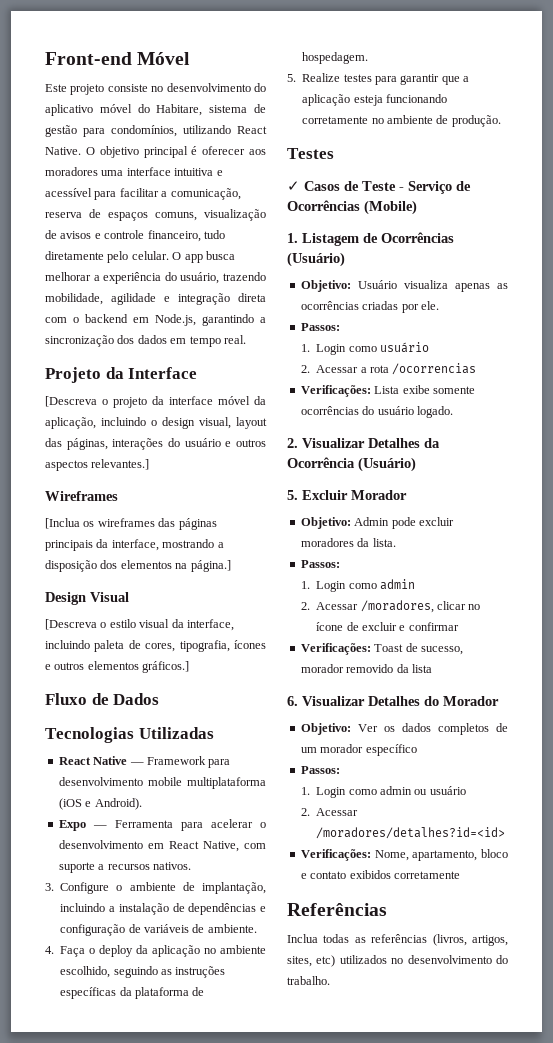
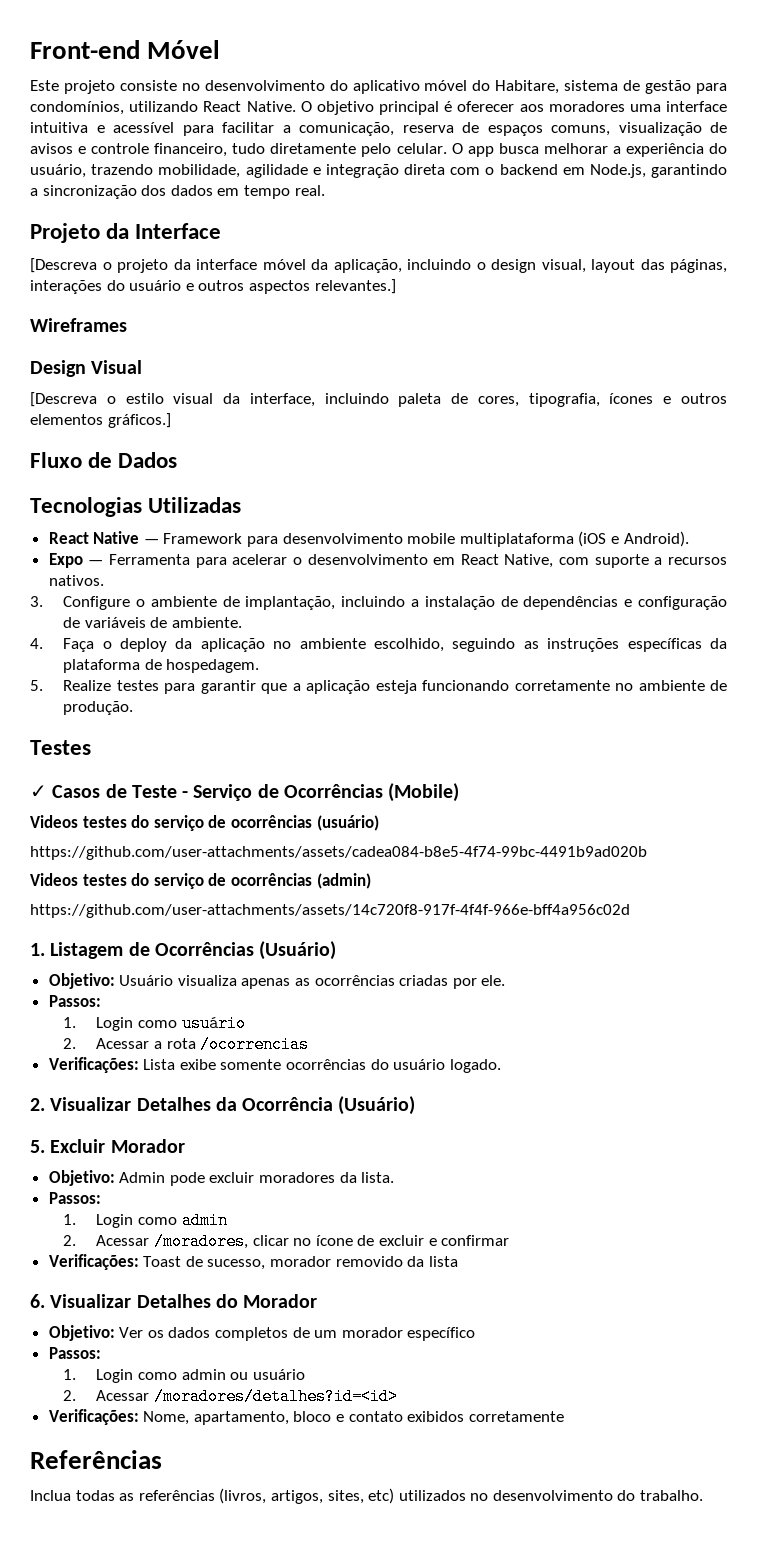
- [Inclua os wireframes das páginas principais da interface, mostrando a disposição dos elementos na página.]
+ Videos testes do serviço de ocorrências (usuário)
+ https://github.com/user-attachments/assets/cadea084-b8e5-4f74-99bc-4491b9ad020b
+ Videos testes do serviço de ocorrências (admin)
+ https://github.com/user-attachments/assets/14c720f8-917f-4f4f-966e-bff4a956c02d

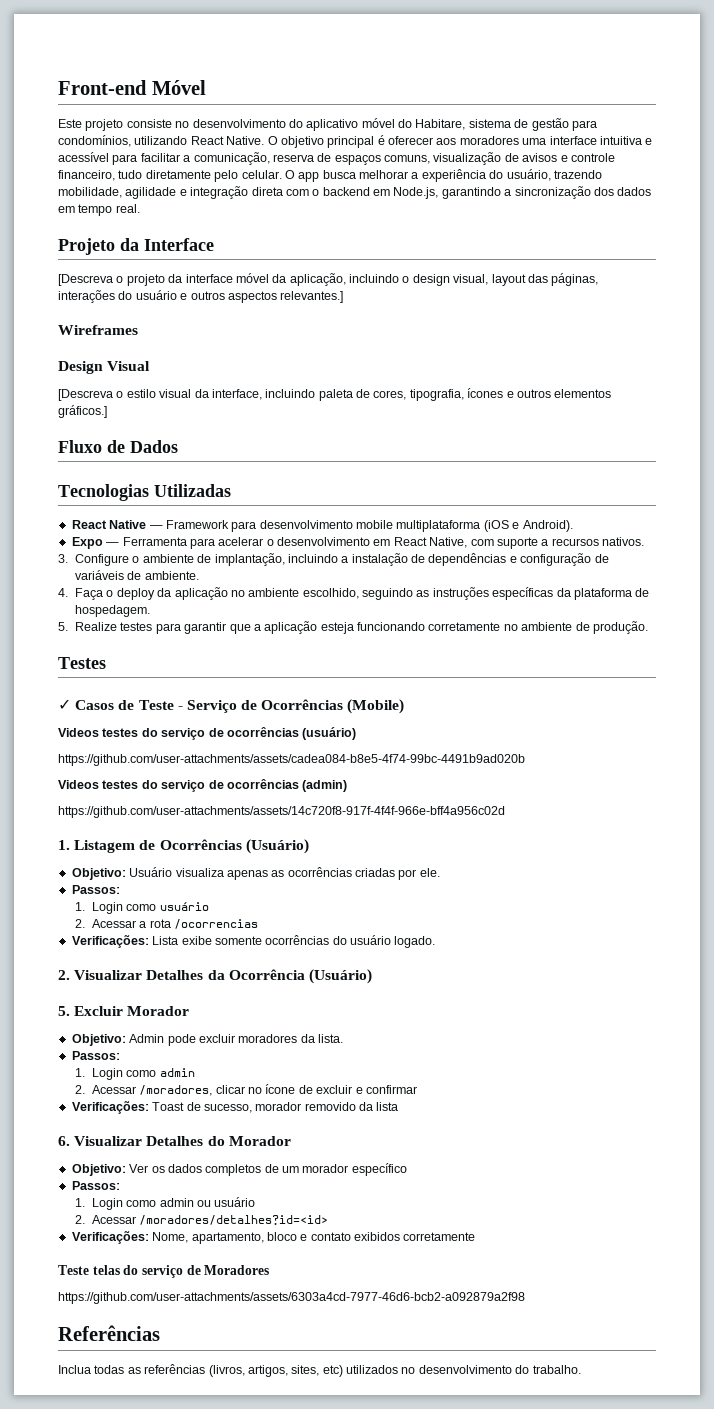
+ Teste telas do serviço de Moradores
+ https://github.com/user-attachments/assets/6303a4cd-7977-46d6-bcb2-a092879a2f98

